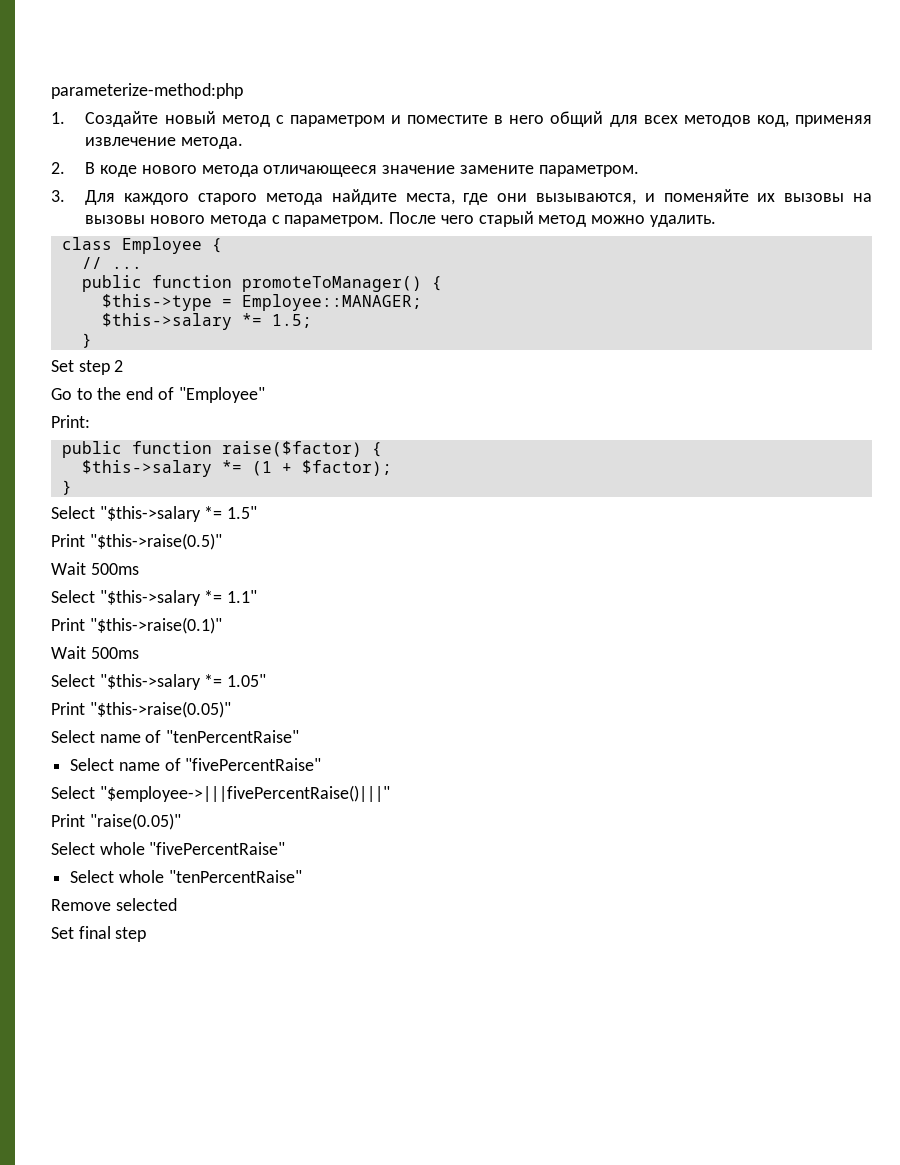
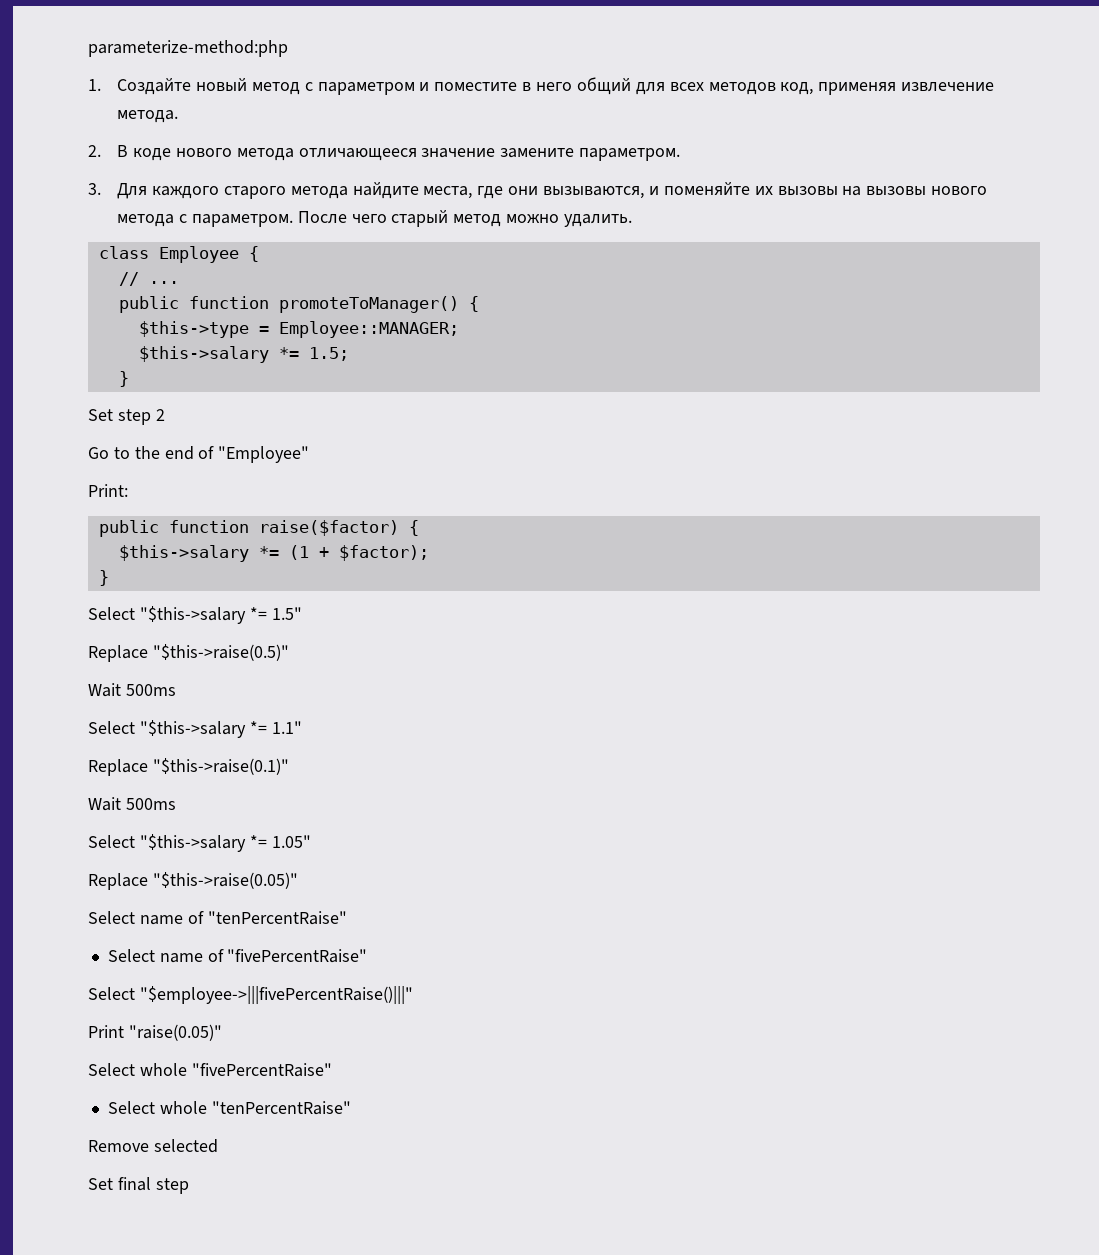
- Print "$this->raise(0.5)"
+ Replace "$this->raise(0.5)"
- Print "$this->raise(0.1)"
+ Replace "$this->raise(0.1)"
- Print "$this->raise(0.05)"
+ Replace "$this->raise(0.05)"

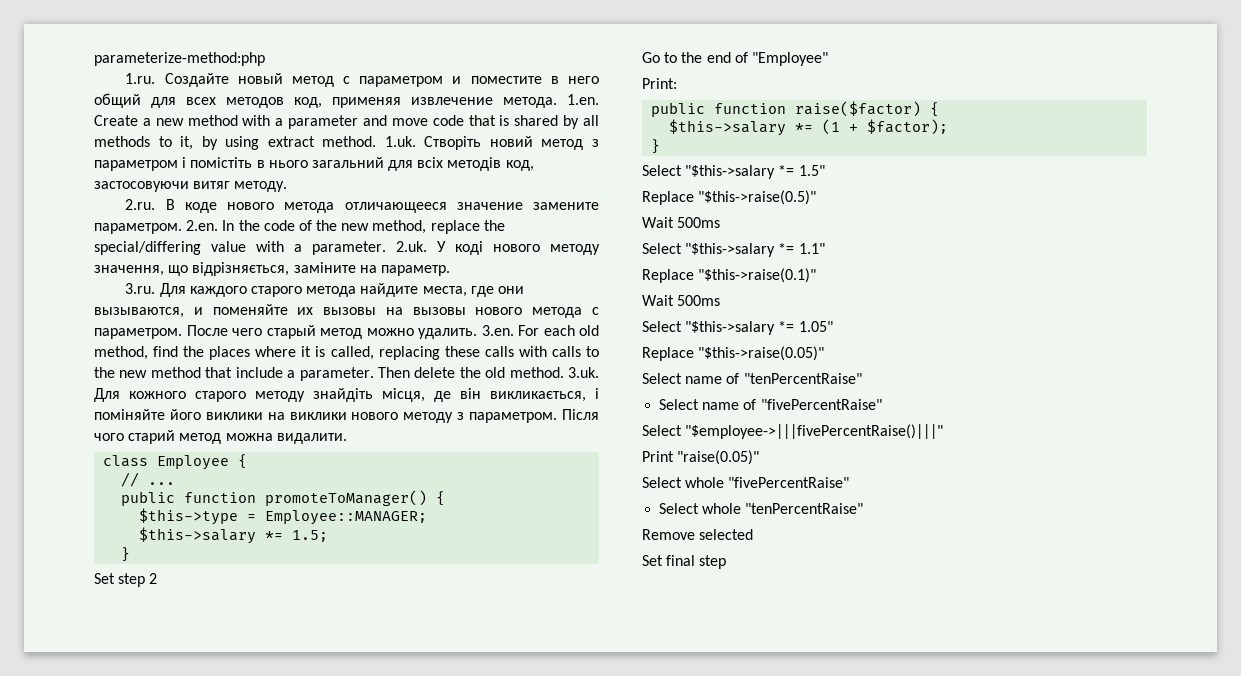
- 1. Создайте новый метод с параметром и поместите в него общий для всех методов код, применяя извлечение метода.
- 2. В коде нового метода отличающееся значение замените параметром.
- 3. Для каждого старого метода найдите места, где они вызываются, и поменяйте их вызовы на вызовы нового метода с параметром.
+ 1.ru. Создайте новый метод с параметром и поместите в него общий для всех методов код, применяя извлечение метода. 1.en. Create a new method with a parameter and move code that is shared by all methods to it, by using extract method. 1.uk. Створіть новий метод з параметром і помістіть в нього загальний для всіх методів код, застосовуючи витяг методу.
+ 2.ru. В коде нового метода отличающееся значение замените параметром. 2.en. In the code of the new method, replace the special/differing value with a parameter. 2.uk. У коді нового методу значення, що відрізняється, заміните на параметр.
+ 3.ru. Для каждого старого метода найдите места, где они вызываются, и поменяйте их вызовы на вызовы нового метода с параметром.
+ 3.en. For each old method, find the places where it is called, replacing these calls with calls to the new method that include a parameter. Then delete the old method. 3.uk. Для кожного старого методу знайдіть місця, де він викликається, і поміняйте його виклики на виклики нового методу з параметром. Після чого старий метод можна видалити.

